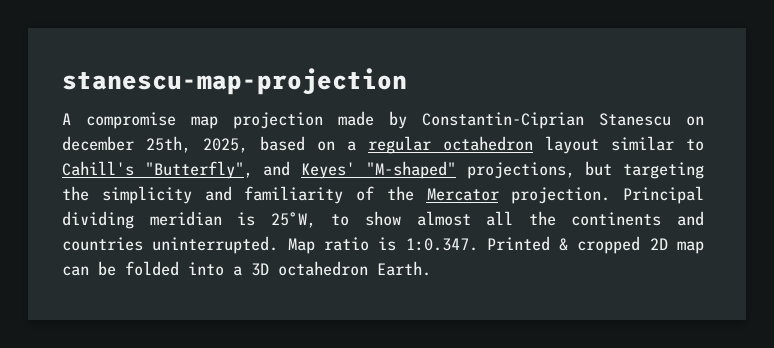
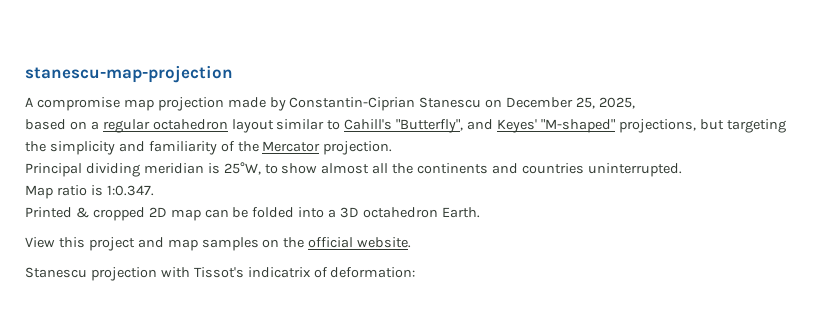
- A compromise map projection made by Constantin-Ciprian Stanescu on december 25th, 2025, based on a regular octahedron layout similar to Cahill's "Butterfly", and Keyes' "M-shaped" projections, but targeting the simplicity and familiarity of the Mercator projection. Principal dividing meridian is 25°W, to show almost all the continents and countries uninterrupted. Map ratio is 1:0.347. Printed & cropped 2D map can be folded into a 3D octahedron Earth.
+ A compromise map projection made by Constantin-Ciprian Stanescu on December 25, 2025,
+ based on a regular octahedron layout similar to Cahill's "Butterfly", and Keyes' "M-shaped" projections, but targeting the simplicity and familiarity of the Mercator projection.
+ Principal dividing meridian is 25°W, to show almost all the continents and countries uninterrupted.
+ Map ratio is 1:0.347.
+ Printed & cropped 2D map can be folded into a 3D octahedron Earth.
+ View this project and map samples on the official website.
+ Stanescu projection with Tissot's indicatrix of deformation:

